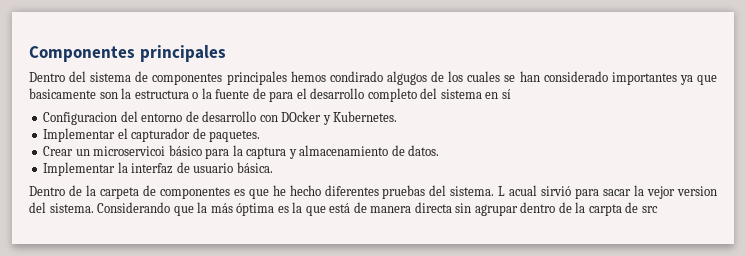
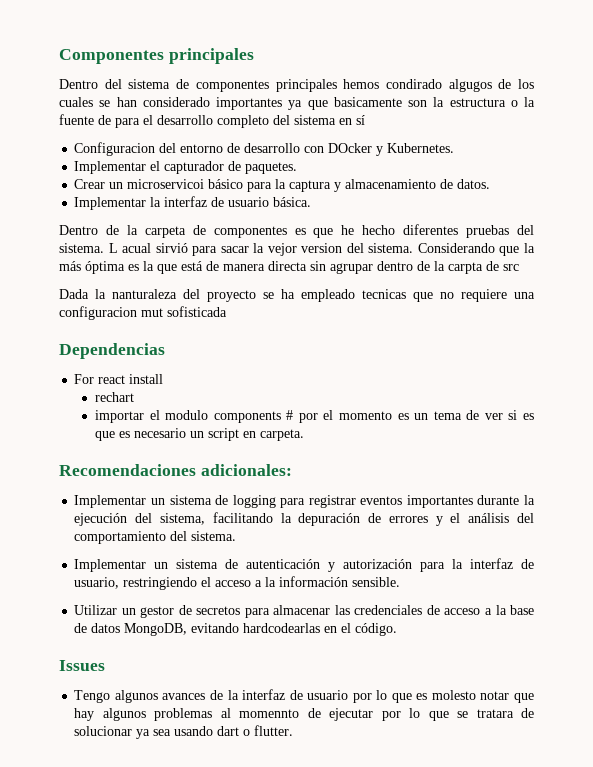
+ Dada la nanturaleza del proyecto se ha empleado tecnicas que no requiere una configuracion mut sofisticada
+ Dependencias
+ For react install
+ rechart
+ importar el modulo components # por el momento es un tema de ver si es que es necesario un script en carpeta.
+ Recomendaciones adicionales:
+ Implementar un sistema de logging para registrar eventos importantes durante la ejecución del sistema, facilitando la depuración de errores y el análisis del comportamiento del sistema.
+ Implementar un sistema de autenticación y autorización para la interfaz de usuario, restringiendo el acceso a la información sensible.
+ Utilizar un gestor de secretos para almacenar las credenciales de acceso a la base de datos MongoDB, evitando hardcodearlas en el código.
+ Issues
+ Tengo algunos avances de la interfaz de usuario por lo que es molesto notar que hay algunos problemas al momennto de ejecutar por lo que se tratara de solucionar ya sea usando dart o flutter.

